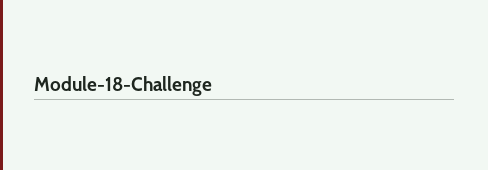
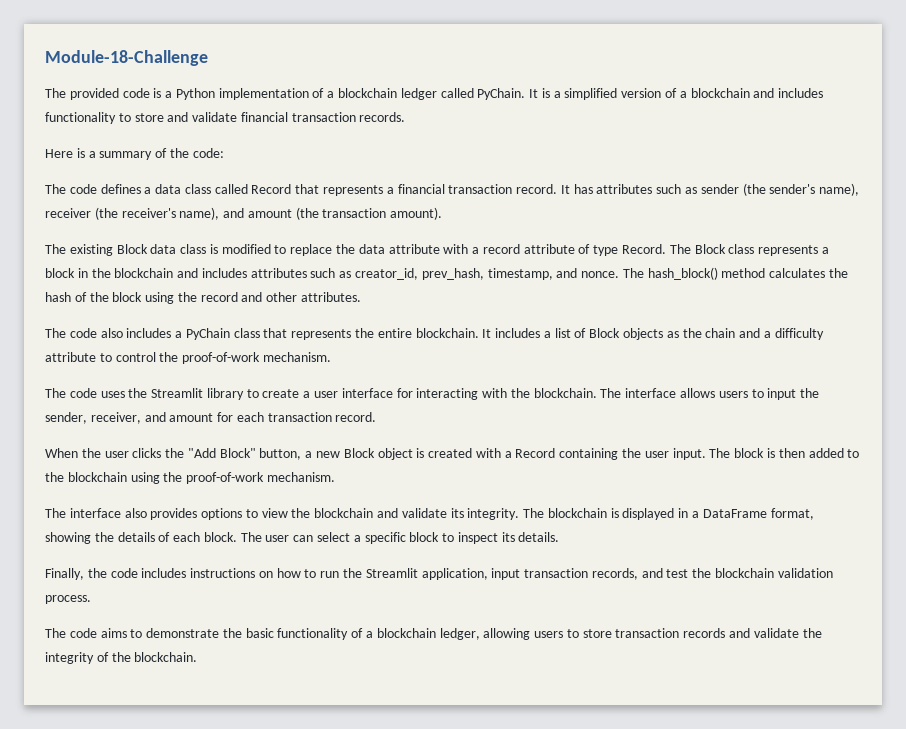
+ The provided code is a Python implementation of a blockchain ledger called PyChain. It is a simplified version of a blockchain and includes functionality to store and validate financial transaction records.
+ Here is a summary of the code:
+ The code defines a data class called Record that represents a financial transaction record. It has attributes such as sender (the sender's name), receiver (the receiver's name), and amount (the transaction amount).
+ The existing Block data class is modified to replace the data attribute with a record attribute of type Record. The Block class represents a block in the blockchain and includes attributes such as creator_id, prev_hash, timestamp, and nonce. The hash_block() method calculates the hash of the block using the record and other attributes.
+ The code also includes a PyChain class that represents the entire blockchain. It includes a list of Block objects as the chain and a difficulty attribute to control the proof-of-work mechanism.
+ The code uses the Streamlit library to create a user interface for interacting with the blockchain. The interface allows users to input the sender, receiver, and amount for each transaction record.
+ When the user clicks the "Add Block" button, a new Block object is created with a Record containing the user input. The block is then added to the blockchain using the proof-of-work mechanism.
+ The interface also provides options to view the blockchain and validate its integrity. The blockchain is displayed in a DataFrame format, showing the details of each block. The user can select a specific block to inspect its details.
+ Finally, the code includes instructions on how to run the Streamlit application, input transaction records, and test the blockchain validation process.
+ The code aims to demonstrate the basic functionality of a blockchain ledger, allowing users to store transaction records and validate the integrity of the blockchain.

